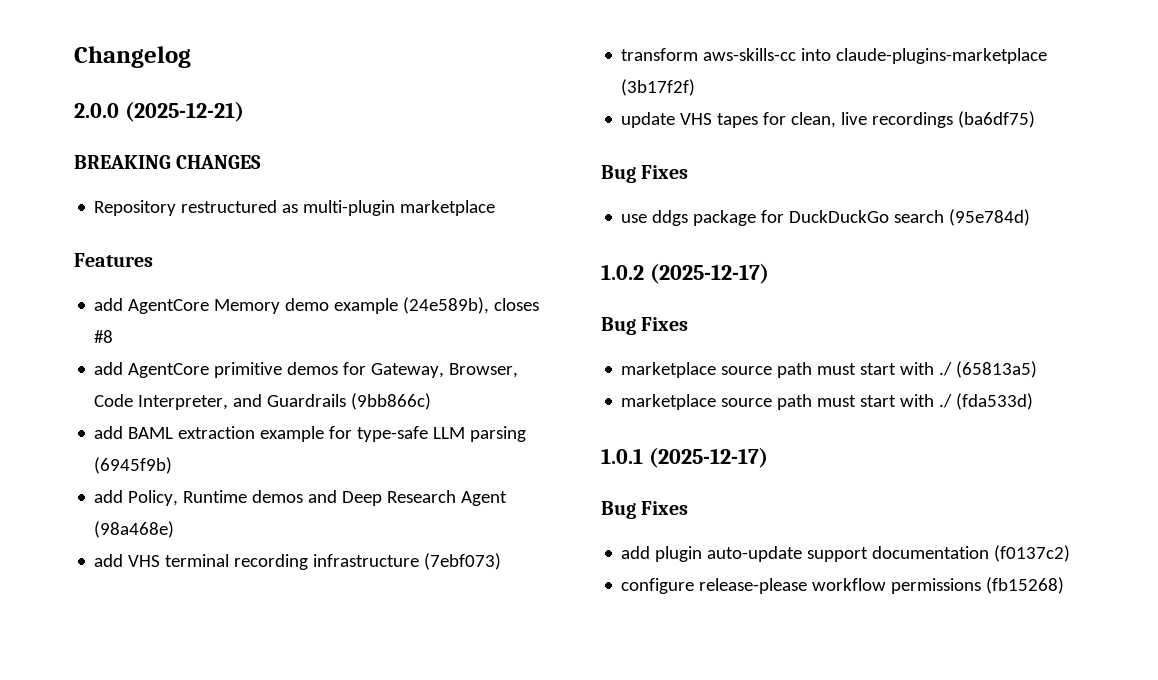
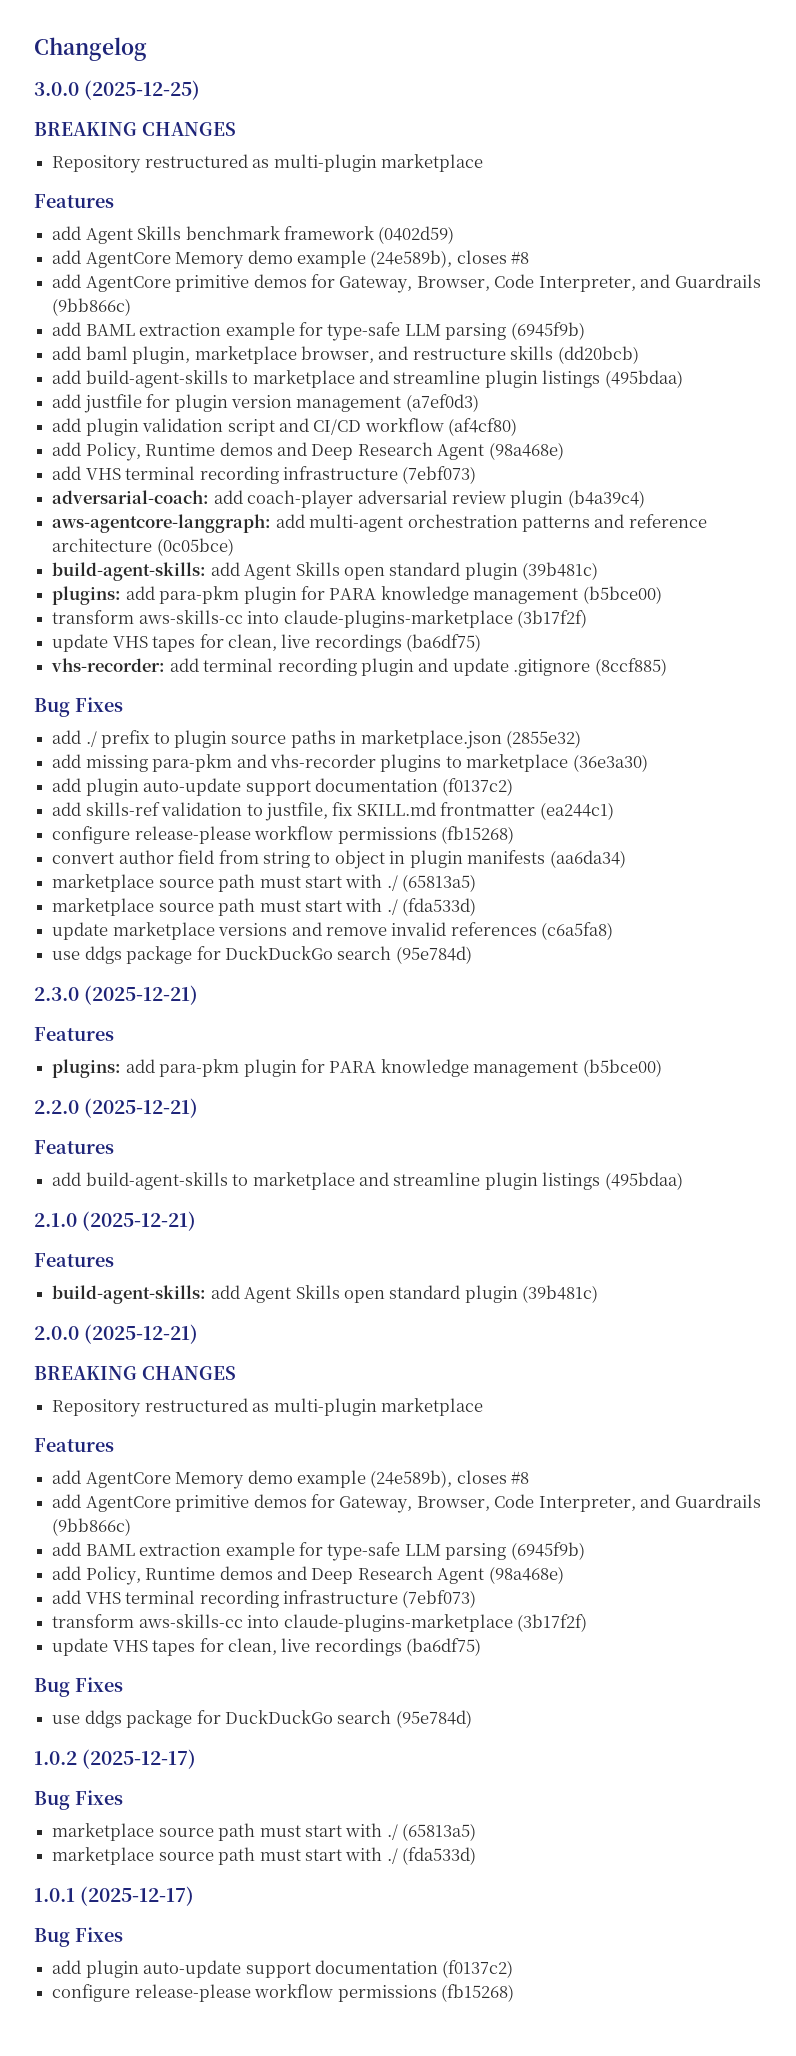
+ 3.0.0 (2025-12-25)
+ BREAKING CHANGES
+ Repository restructured as multi-plugin marketplace
+ Features
+ add Agent Skills benchmark framework (0402d59)
+ add AgentCore Memory demo example (24e589b), closes #8
+ add AgentCore primitive demos for Gateway, Browser, Code Interpreter, and Guardrails (9bb866c)
+ add BAML extraction example for type-safe LLM parsing (6945f9b)
+ add baml plugin, marketplace browser, and restructure skills (dd20bcb)
+ add build-agent-skills to marketplace and streamline plugin listings (495bdaa)
+ add justfile for plugin version management (a7ef0d3)
+ add plugin validation script and CI/CD workflow (af4cf80)
+ add Policy, Runtime demos and Deep Research Agent (98a468e)
+ add VHS terminal recording infrastructure (7ebf073)
+ adversarial-coach: add coach-player adversarial review plugin (b4a39c4)
+ aws-agentcore-langgraph: add multi-agent orchestration patterns and reference architecture (0c05bce)
+ build-agent-skills: add Agent Skills open standard plugin (39b481c)
+ plugins: add para-pkm plugin for PARA knowledge management (b5bce00)
+ transform aws-skills-cc into claude-plugins-marketplace (3b17f2f)
+ update VHS tapes for clean, live recordings (ba6df75)
+ vhs-recorder: add terminal recording plugin and update .gitignore (8ccf885)
+ Bug Fixes
+ add ./ prefix to plugin source paths in marketplace.json (2855e32)
+ add missing para-pkm and vhs-recorder plugins to marketplace (36e3a30)
+ add plugin auto-update support documentation (f0137c2)
+ add skills-ref validation to justfile, fix SKILL.md frontmatter (ea244c1)
+ configure release-please workflow permissions (fb15268)
+ convert author field from string to object in plugin manifests (aa6da34)
+ marketplace source path must start with ./ (65813a5)
+ marketplace source path must start with ./ (fda533d)
+ update marketplace versions and remove invalid references (c6a5fa8)
+ use ddgs package for DuckDuckGo search (95e784d)
+ 2.3.0 (2025-12-21)
+ Features
+ plugins: add para-pkm plugin for PARA knowledge management (b5bce00)
+ 2.2.0 (2025-12-21)
+ Features
+ add build-agent-skills to marketplace and streamline plugin listings (495bdaa)
+ 2.1.0 (2025-12-21)
+ Features
+ build-agent-skills: add Agent Skills open standard plugin (39b481c)

